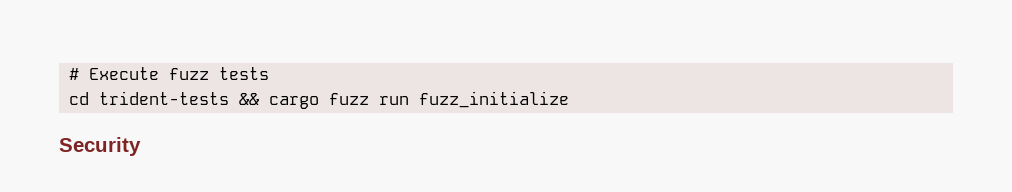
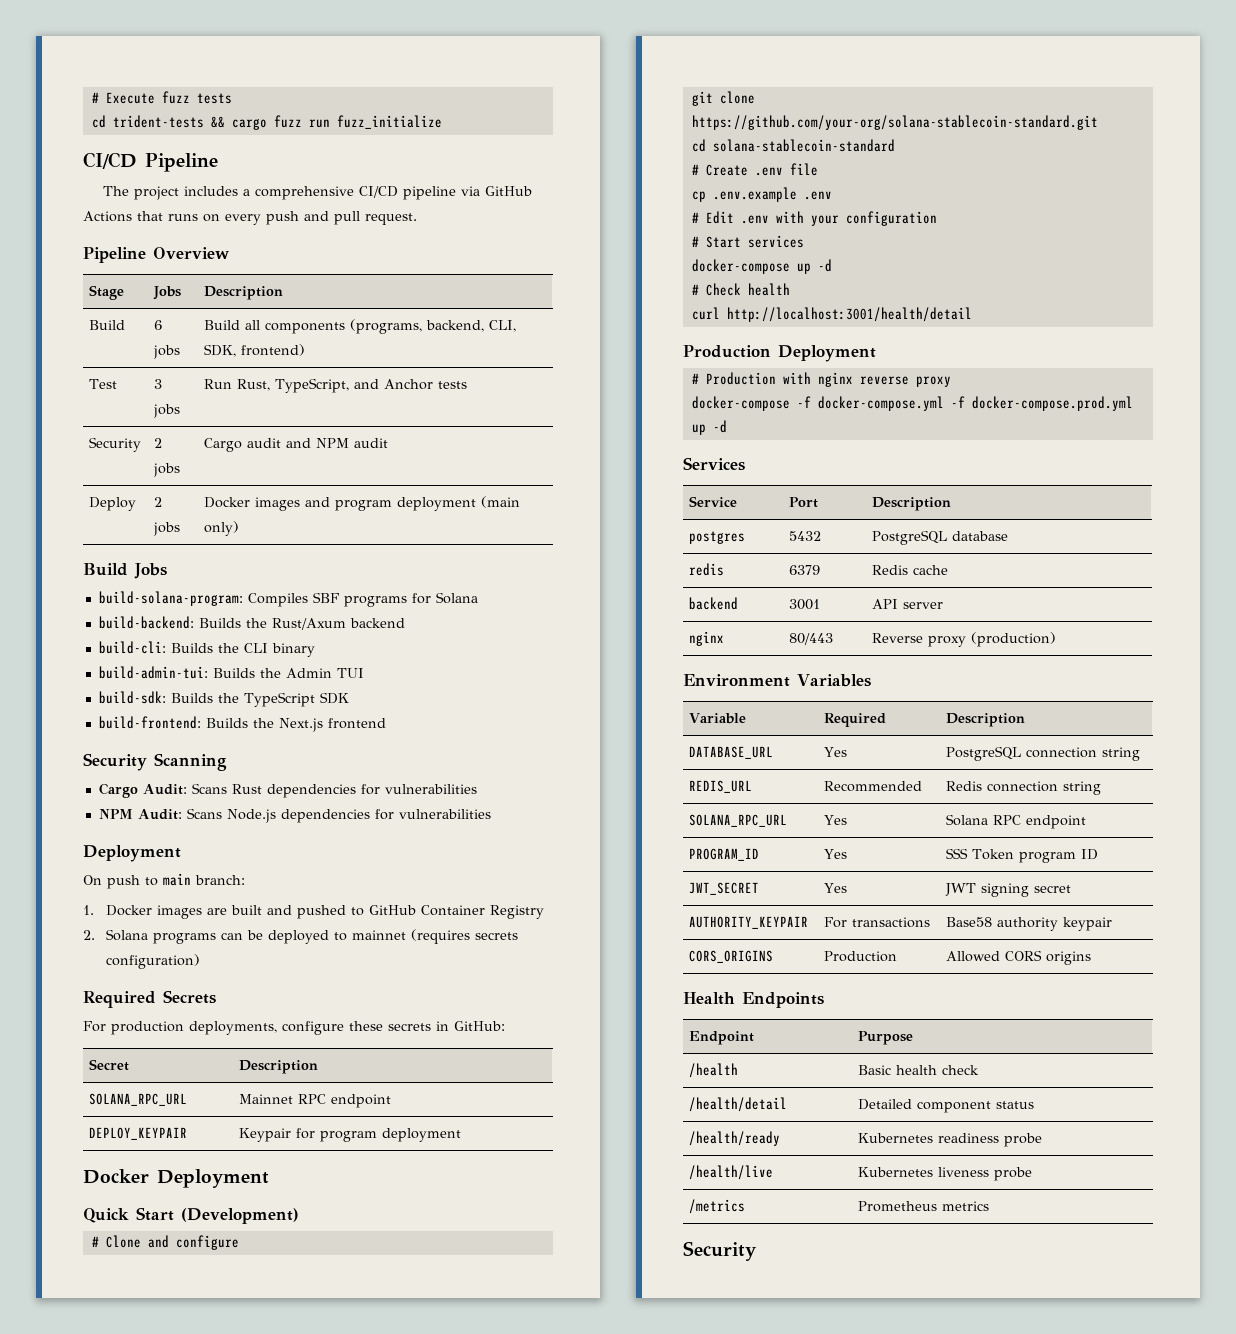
+ CI/CD Pipeline
+ The project includes a comprehensive CI/CD pipeline via GitHub Actions that runs on every push and pull request.
+ Pipeline Overview
+ Stage | Jobs | Description
+ Build | 6 jobs | Build all components (programs, backend, CLI, SDK, frontend)
+ Test | 3 jobs | Run Rust, TypeScript, and Anchor tests
+ Security | 2 jobs | Cargo audit and NPM audit
+ Deploy | 2 jobs | Docker images and program deployment (main only)
+ Build Jobs
+ build-solana-program: Compiles SBF programs for Solana
+ build-backend: Builds the Rust/Axum backend
+ build-cli: Builds the CLI binary
+ build-admin-tui: Builds the Admin TUI
+ build-sdk: Builds the TypeScript SDK
+ build-frontend: Builds the Next.js frontend
+ Security Scanning
+ Cargo Audit: Scans Rust dependencies for vulnerabilities
+ NPM Audit: Scans Node.js dependencies for vulnerabilities
+ Deployment
+ On push to main branch:
+ 1. Docker images are built and pushed to GitHub Container Registry
+ 2. Solana programs can be deployed to mainnet (requires secrets configuration)
+ Required Secrets
+ For production deployments, configure these secrets in GitHub:
+ Secret | Description
+ SOLANA_RPC_URL | Mainnet RPC endpoint
+ DEPLOY_KEYPAIR | Keypair for program deployment
+ Docker Deployment
+ Quick Start (Development)
+ # Clone and configure
+ git clone https://github.com/your-org/solana-stablecoin-standard.git
+ cd solana-stablecoin-standard
+ # Create .env file
+ cp .env.example .env
+ # Edit .env with your configuration
+ # Start services
+ docker-compose up -d
+ # Check health
+ curl http://localhost:3001/health/detail
+ Production Deployment
+ # Production with nginx reverse proxy
+ docker-compose -f docker-compose.yml -f docker-compose.prod.yml up -d
+ Services
+ Service | Port | Description
+ postgres | 5432 | PostgreSQL database
+ redis | 6379 | Redis cache
+ backend | 3001 | API server
+ nginx | 80/443 | Reverse proxy (production)
+ Environment Variables
+ Variable | Required | Description
+ DATABASE_URL | Yes | PostgreSQL connection string
+ REDIS_URL | Recommended | Redis connection string
+ SOLANA_RPC_URL | Yes | Solana RPC endpoint
+ PROGRAM_ID | Yes | SSS Token program ID
+ JWT_SECRET | Yes | JWT signing secret
+ AUTHORITY_KEYPAIR | For transactions | Base58 authority keypair
+ CORS_ORIGINS | Production | Allowed CORS origins
+ Health Endpoints
+ Endpoint | Purpose
+ /health | Basic health check
+ /health/detail | Detailed component status
+ /health/ready | Kubernetes readiness probe
+ /health/live | Kubernetes liveness probe
+ /metrics | Prometheus metrics

